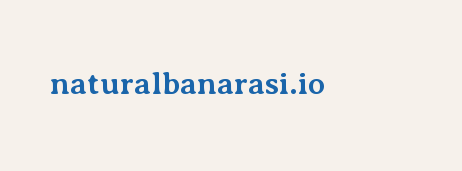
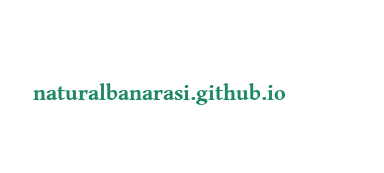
- naturalbanarasi.io
+ naturalbanarasi.github.io

